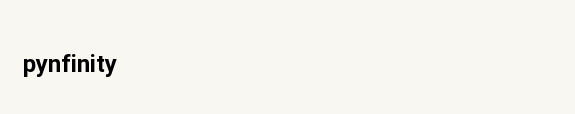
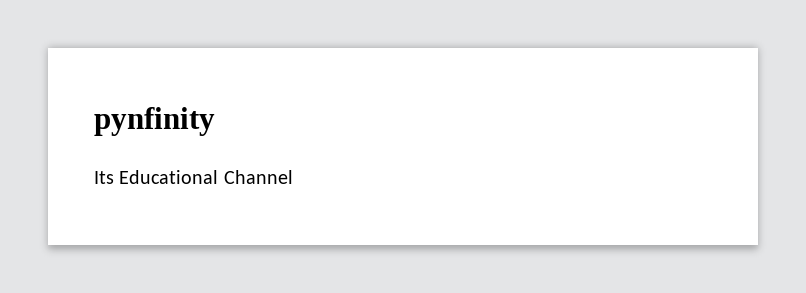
+ Its Educational Channel

